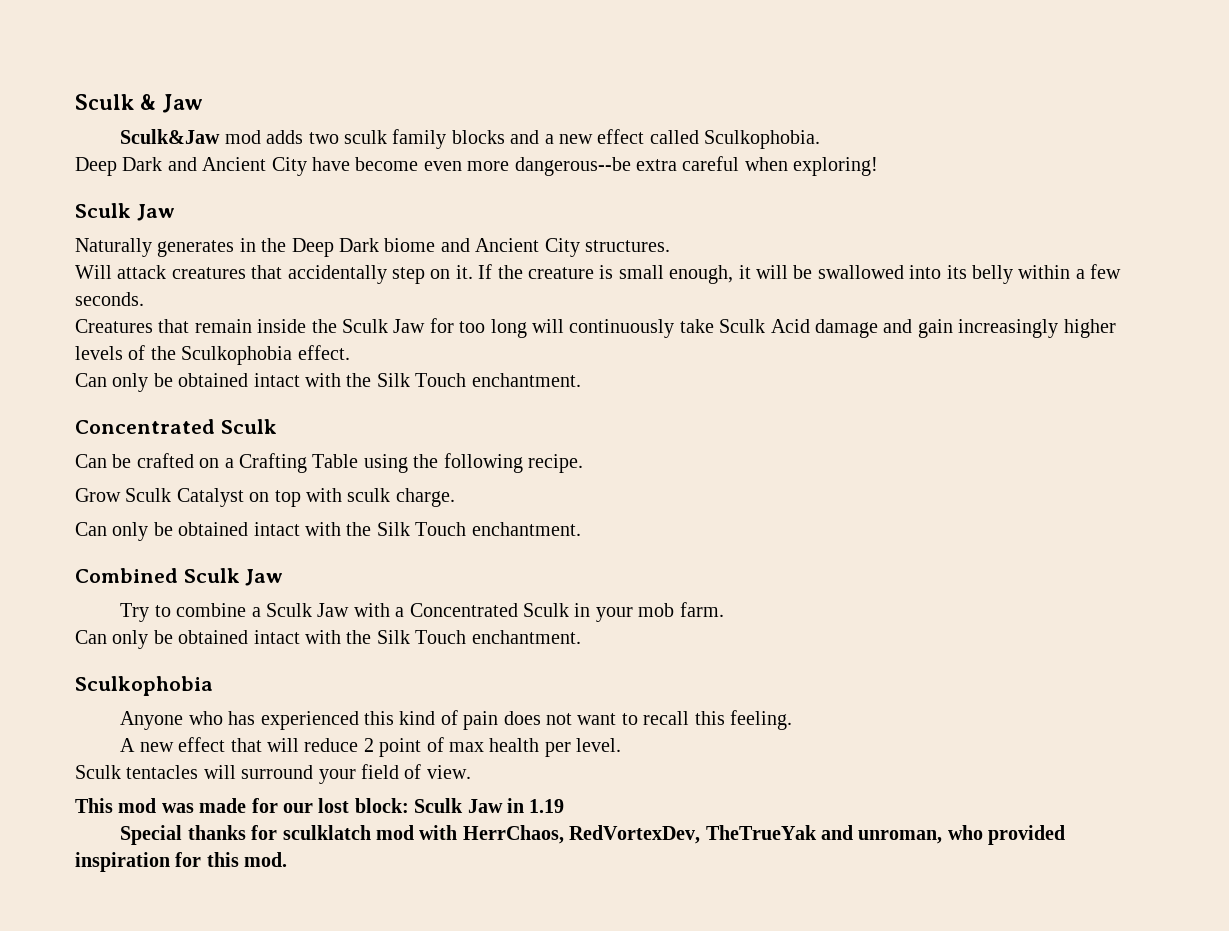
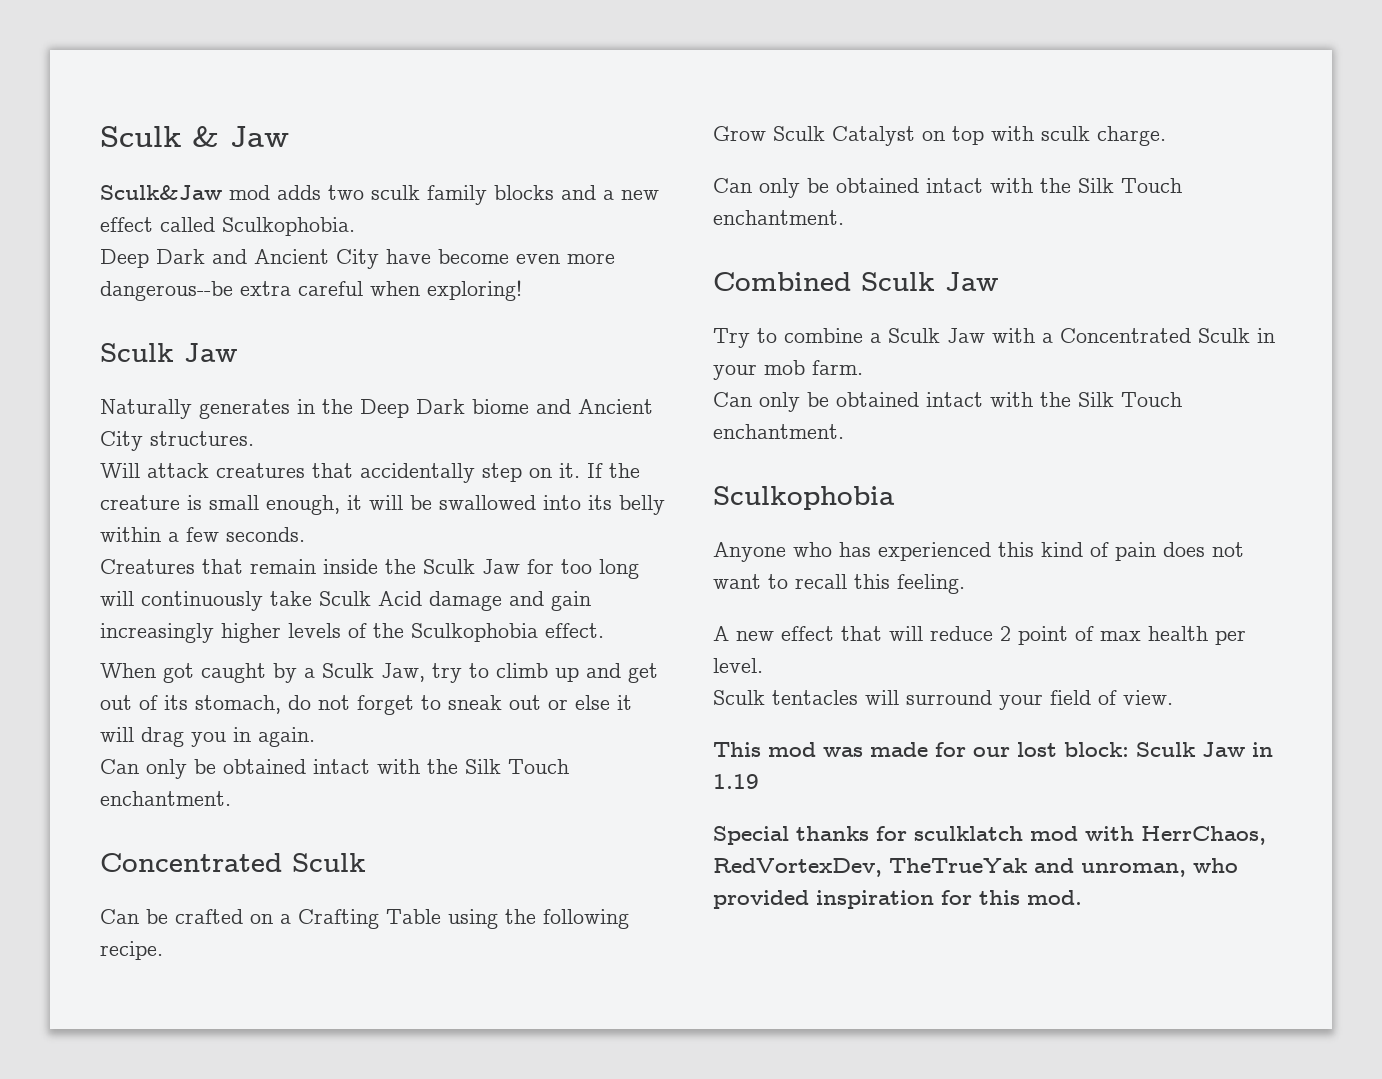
+ When got caught by a Sculk Jaw, try to climb up and get out of its stomach, do not forget to sneak out or else it will drag you in again.

